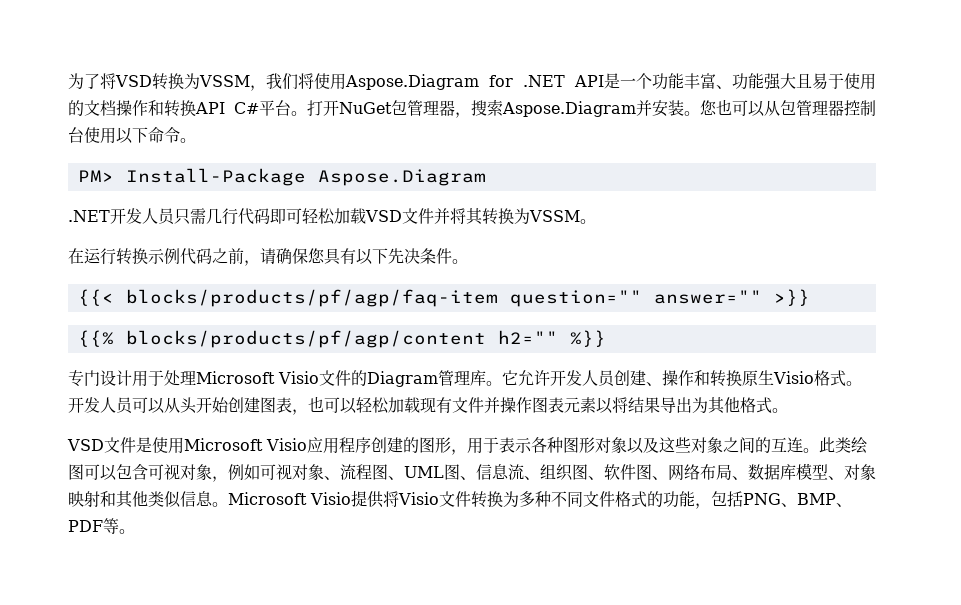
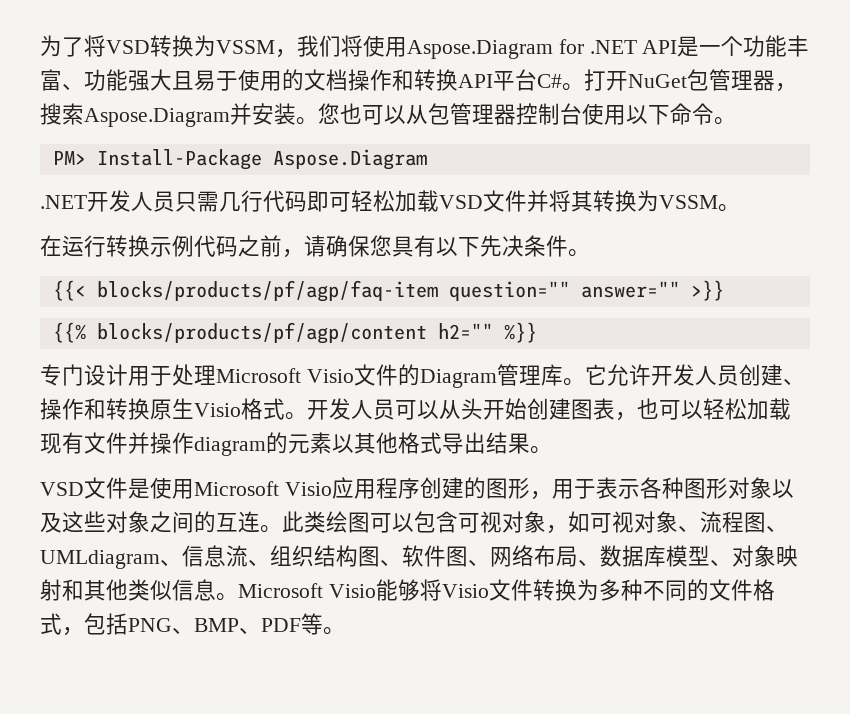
- 为了将VSD转换为VSSM，我们将使用Aspose.Diagram for .NET API是一个功能丰富、功能强大且易于使用的文档操作和转换API C#平台。
+ 为了将VSD转换为VSSM，我们将使用Aspose.Diagram for .NET API是一个功能丰富、功能强大且易于使用的文档操作和转换API平台C#。
- 开发人员可以从头开始创建图表，也可以轻松加载现有文件并操作图表元素以将结果导出为其他格式。
+ 开发人员可以从头开始创建图表，也可以轻松加载现有文件并操作diagram的元素以其他格式导出结果。
- 此类绘图可以包含可视对象，例如可视对象、流程图、UML图、信息流、组织图、软件图、网络布局、数据库模型、对象映射和其他类似信息。
+ 此类绘图可以包含可视对象，如可视对象、流程图、UMLdiagram、信息流、组织结构图、软件图、网络布局、数据库模型、对象映射和其他类似信息。
- Microsoft Visio提供将Visio文件转换为多种不同文件格式的功能，包括PNG、BMP、PDF等。
+ Microsoft Visio能够将Visio文件转换为多种不同的文件格式，包括PNG、BMP、PDF等。

